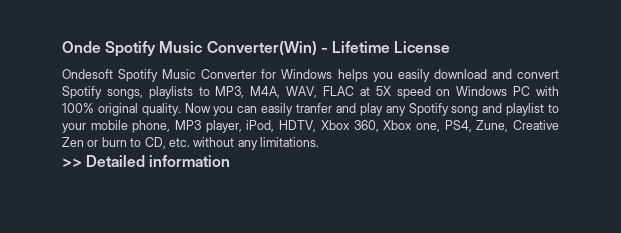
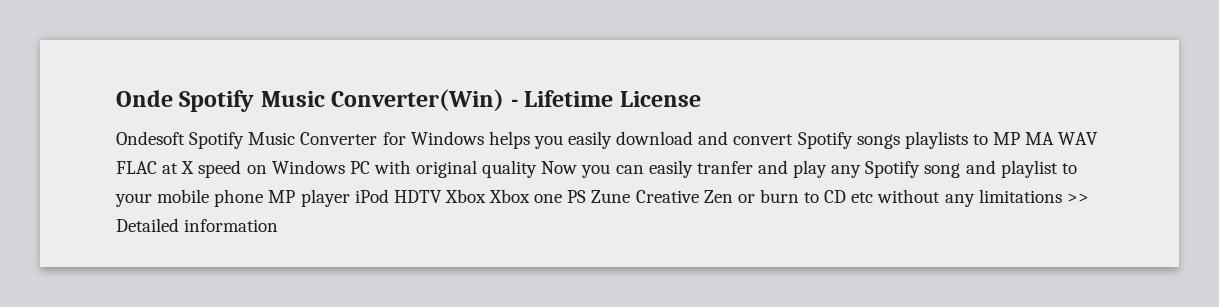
- Ondesoft Spotify Music Converter for Windows helps you easily download and convert Spotify songs, playlists to MP3, M4A, WAV, FLAC at 5X speed on Windows PC with 100% original quality. Now you can easily tranfer and play any Spotify song and playlist to your mobile phone, MP3 player, iPod, HDTV, Xbox 360, Xbox one, PS4, Zune, Creative Zen or burn to CD, etc. without any limitations.
- >> Detailed information
+ Ondesoft Spotify Music Converter for Windows helps you easily download and convert Spotify songs playlists to MP MA WAV FLAC at X speed on Windows PC with original quality Now you can easily tranfer and play any Spotify song and playlist to your mobile phone MP player iPod HDTV Xbox Xbox one PS Zune Creative Zen or burn to CD etc without any limitations >> Detailed information

